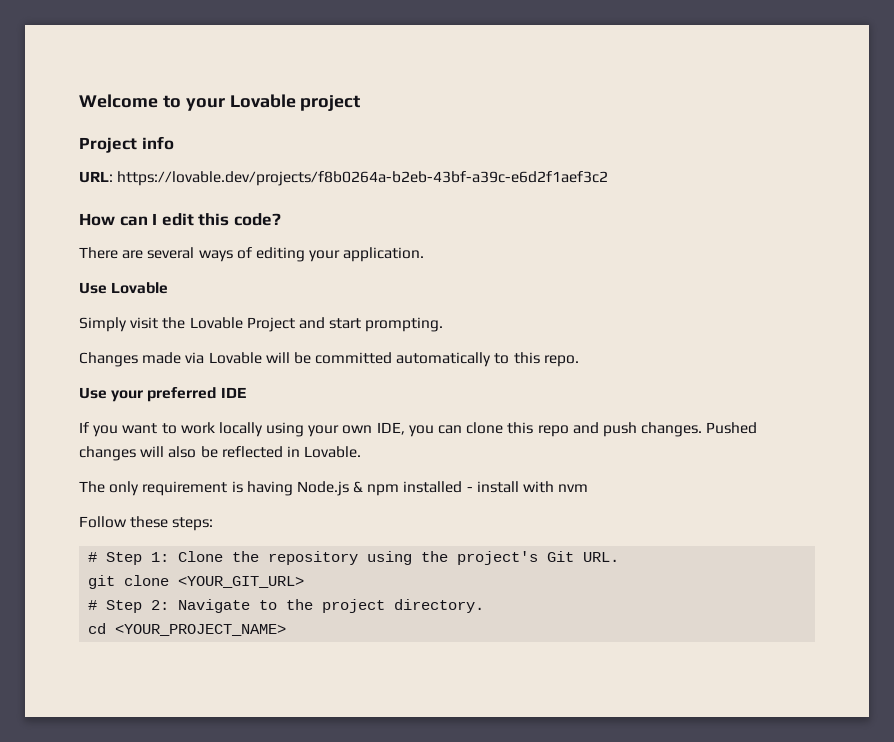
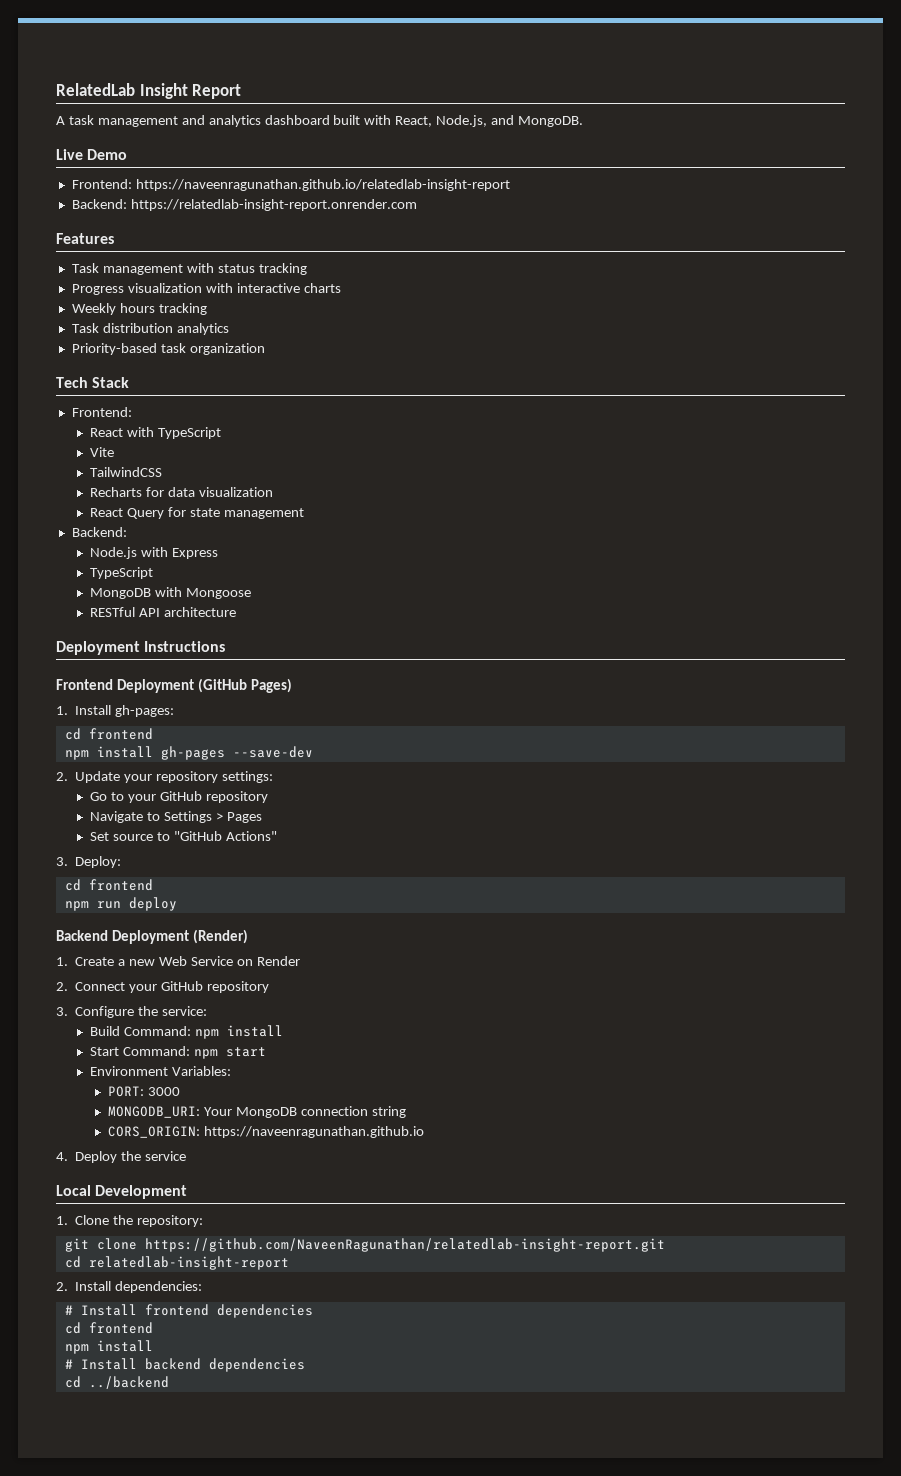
- Welcome to your Lovable project
- Project info
- URL: https://lovable.dev/projects/f8b0264a-b2eb-43bf-a39c-e6d2f1aef3c2
- How can I edit this code?
- There are several ways of editing your application.
- Use Lovable
- Simply visit the Lovable Project and start prompting.
- Changes made via Lovable will be committed automatically to this repo.
- Use your preferred IDE
- If you want to work locally using your own IDE, you can clone this repo and push changes. Pushed changes will also be reflected in Lovable.
- The only requirement is having Node.js & npm installed - install with nvm
- Follow these steps:
- # Step 1: Clone the repository using the project's Git URL.
- git clone <YOUR_GIT_URL>
- # Step 2: Navigate to the project directory.
- cd <YOUR_PROJECT_NAME>
+ RelatedLab Insight Report
+ A task management and analytics dashboard built with React, Node.js, and MongoDB.
+ Live Demo
+ Frontend: https://naveenragunathan.github.io/relatedlab-insight-report
+ Backend: https://relatedlab-insight-report.onrender.com
+ Features
+ Task management with status tracking
+ Progress visualization with interactive charts
+ Weekly hours tracking
+ Task distribution analytics
+ Priority-based task organization
+ Tech Stack
+ Frontend:
+ React with TypeScript
+ Vite
+ TailwindCSS
+ Recharts for data visualization
+ React Query for state management
+ Backend:
+ Node.js with Express
+ TypeScript
+ MongoDB with Mongoose
+ RESTful API architecture
+ Deployment Instructions
+ Frontend Deployment (GitHub Pages)
+ 1. Install gh-pages:
+ cd frontend
+ npm install gh-pages --save-dev
+ 2. Update your repository settings:
+ Go to your GitHub repository
+ Navigate to Settings > Pages
+ Set source to "GitHub Actions"
+ 3. Deploy:
+ cd frontend
+ npm run deploy
+ Backend Deployment (Render)
+ 1. Create a new Web Service on Render
+ 2. Connect your GitHub repository
+ 3. Configure the service:
+ Build Command: npm install
+ Start Command: npm start
+ Environment Variables:
+ PORT: 3000
+ MONGODB_URI: Your MongoDB connection string
+ CORS_ORIGIN: https://naveenragunathan.github.io
+ 4. Deploy the service
+ Local Development
+ 1. Clone the repository:
+ git clone https://github.com/NaveenRagunathan/relatedlab-insight-report.git
+ cd relatedlab-insight-report
+ 2. Install dependencies:
+ # Install frontend dependencies
+ cd frontend
+ npm install
+ # Install backend dependencies
+ cd ../backend

